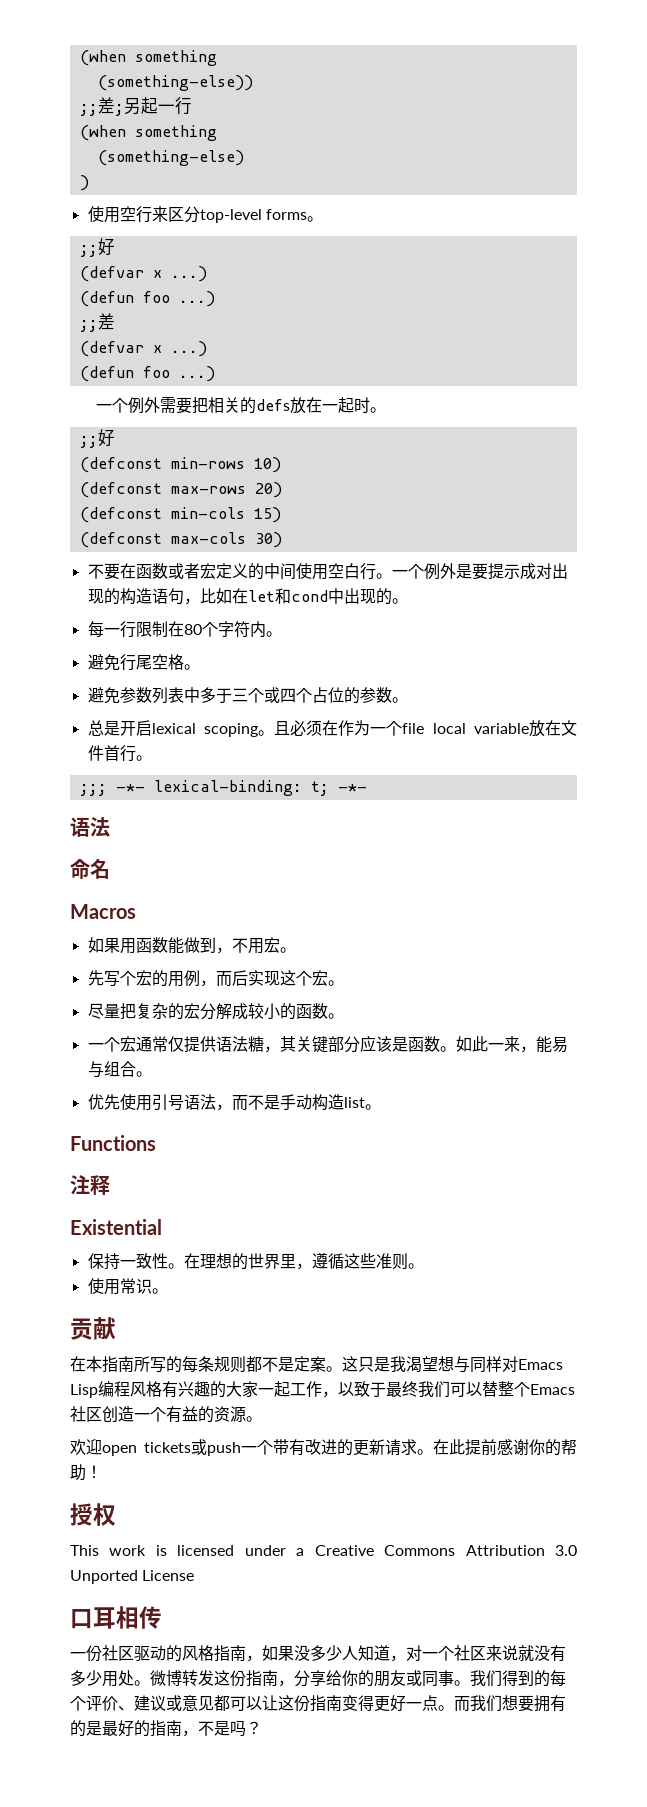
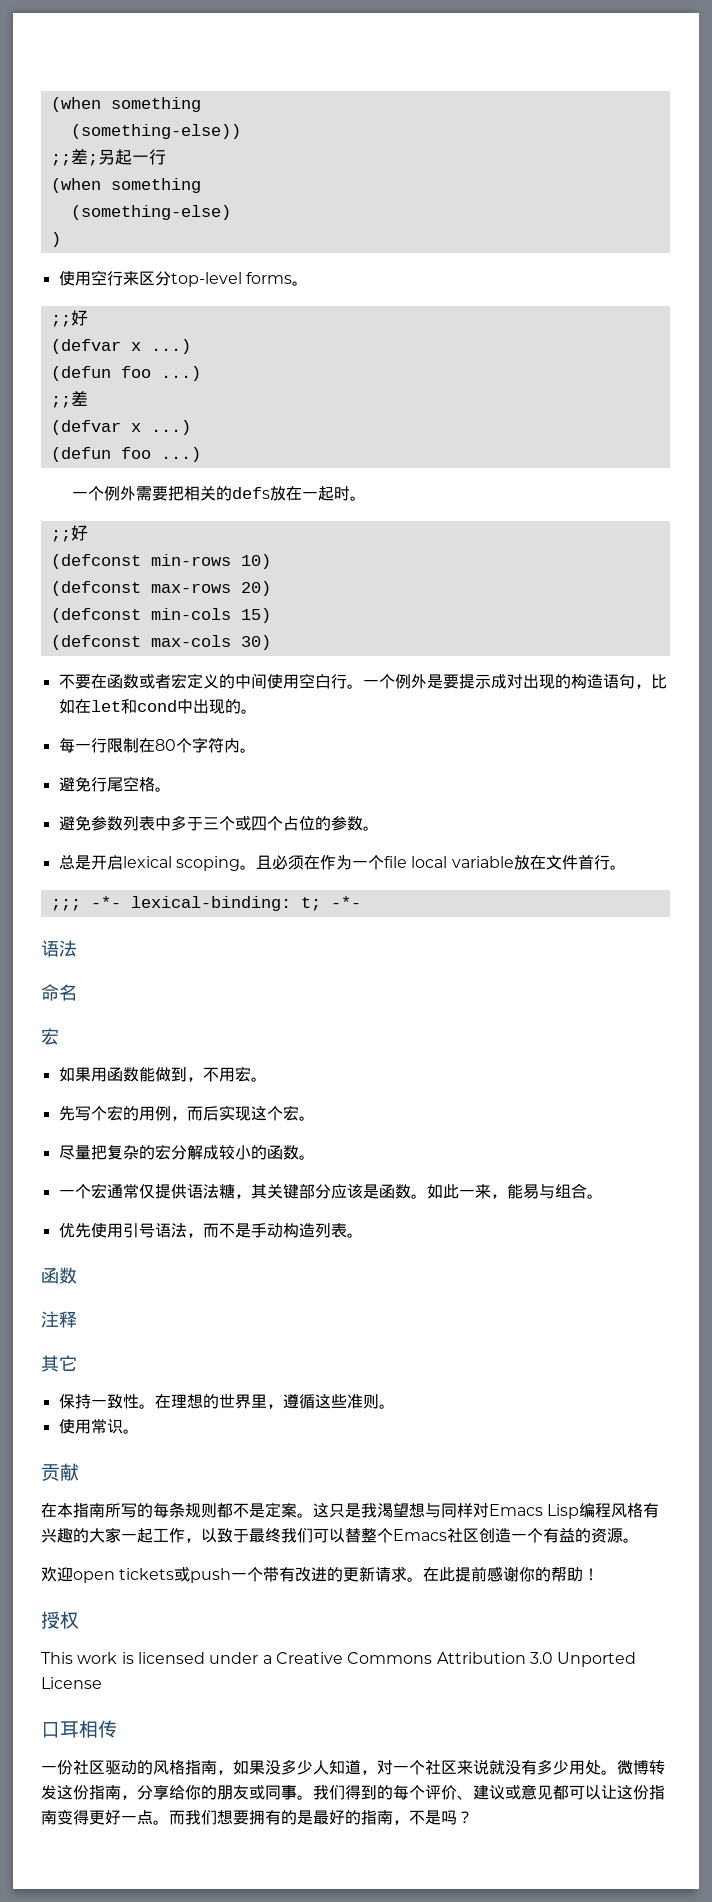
  命名
- Macros
+ 宏
- 优先使用引号语法，而不是手动构造list。
- Functions
+ 优先使用引号语法，而不是手动构造列表。
+ 函数
- Existential
+ 其它

